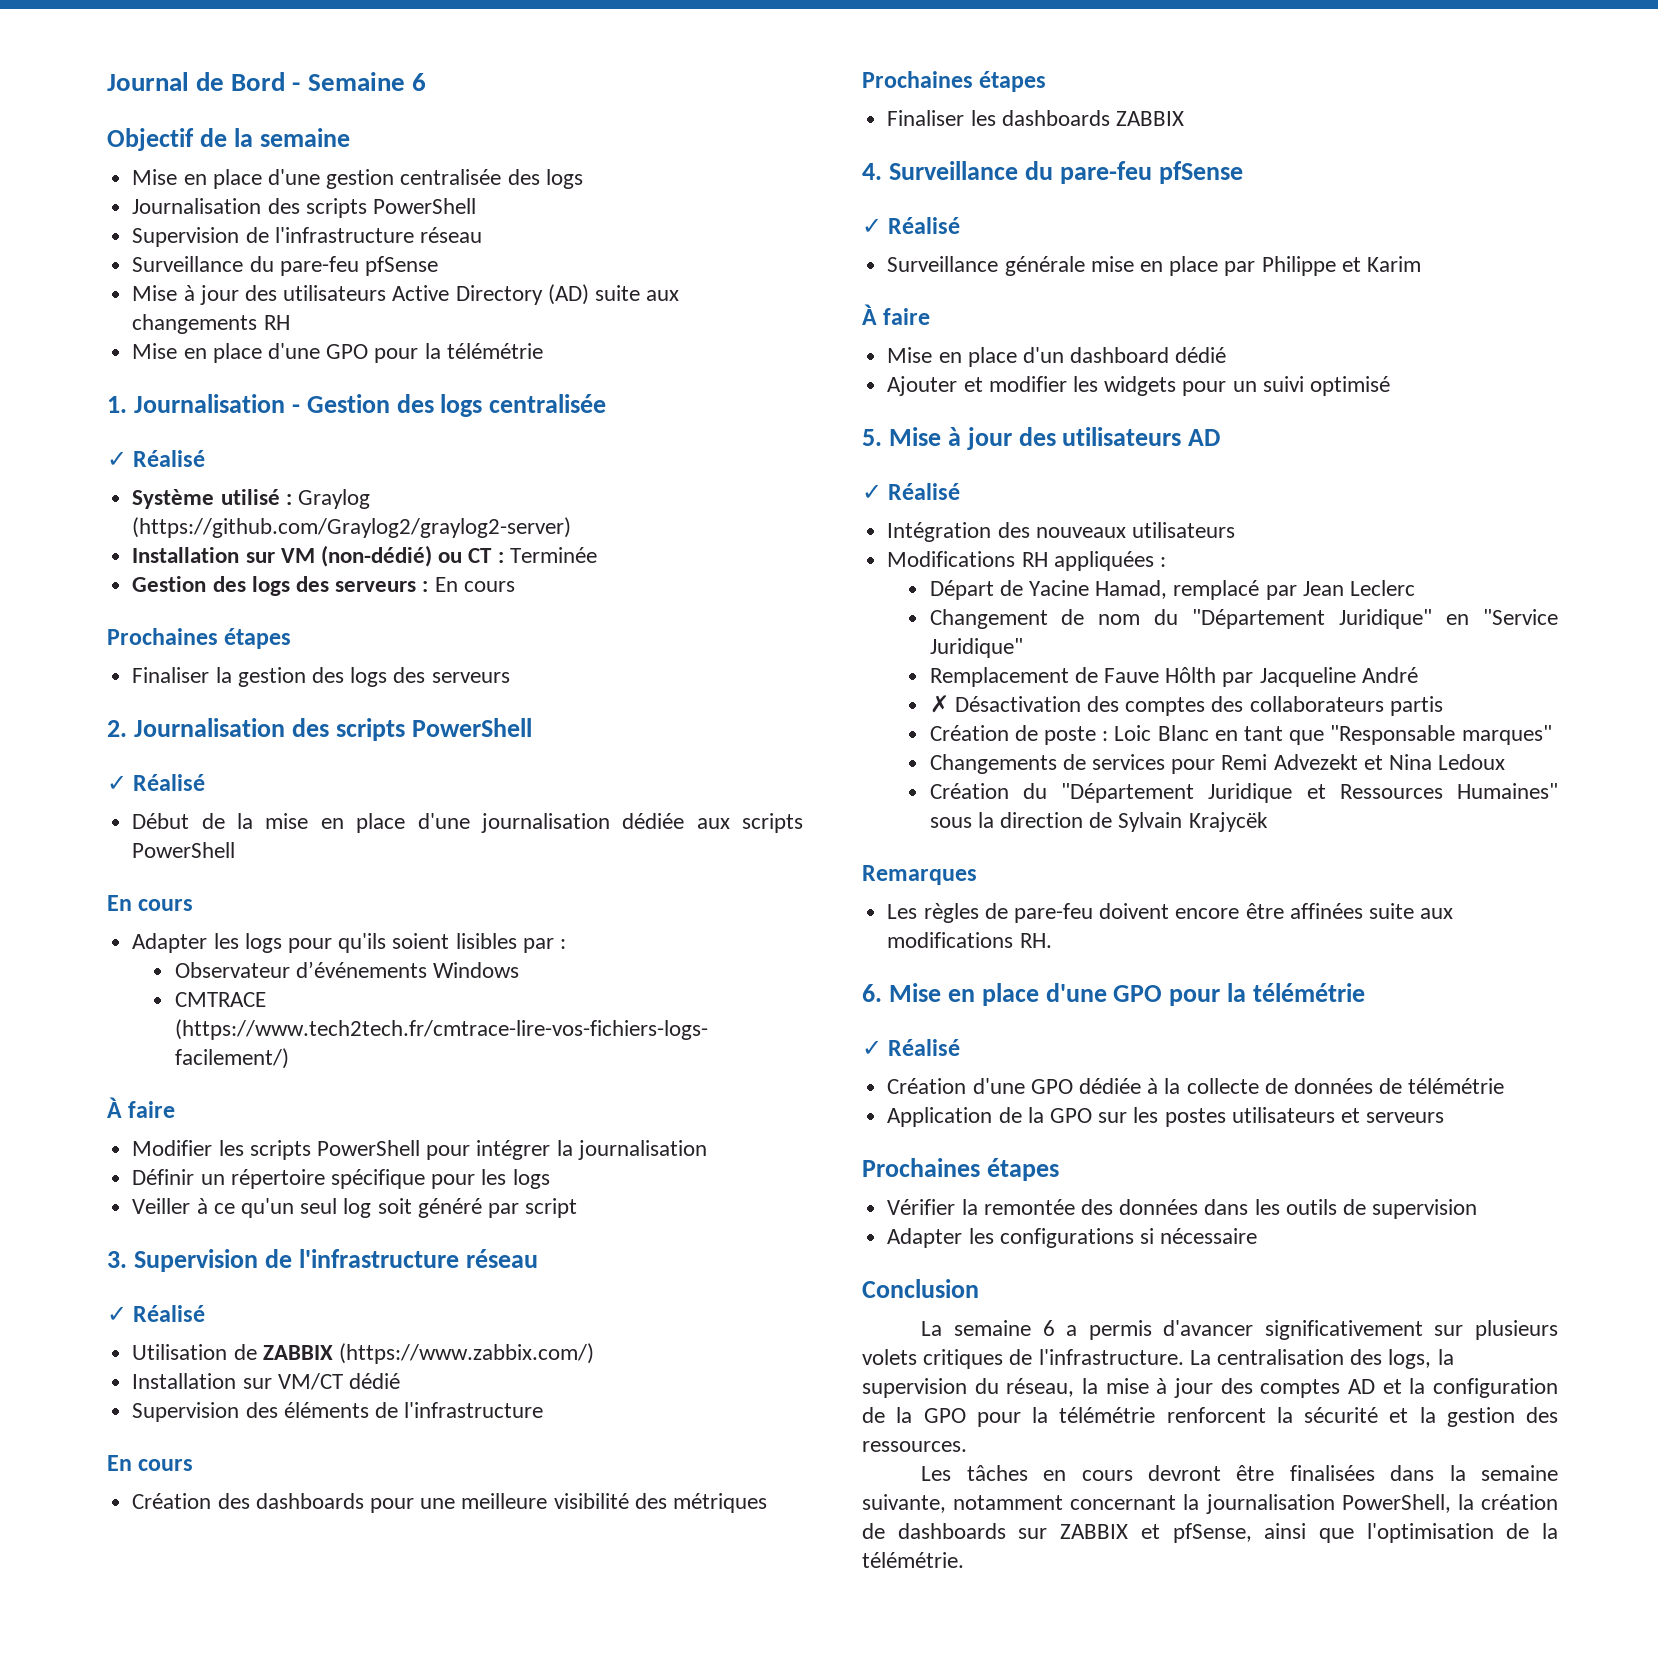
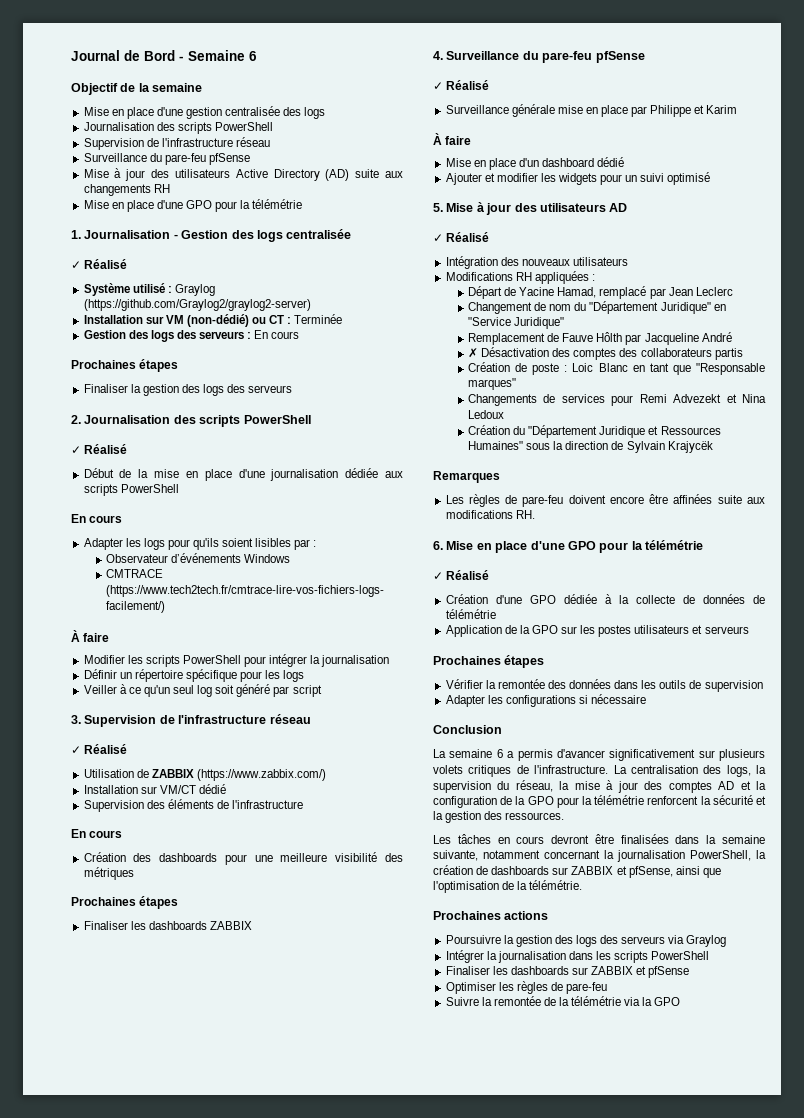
+ Prochaines actions
+ Poursuivre la gestion des logs des serveurs via Graylog
+ Intégrer la journalisation dans les scripts PowerShell
+ Finaliser les dashboards sur ZABBIX et pfSense
+ Optimiser les règles de pare-feu
+ Suivre la remontée de la télémétrie via la GPO

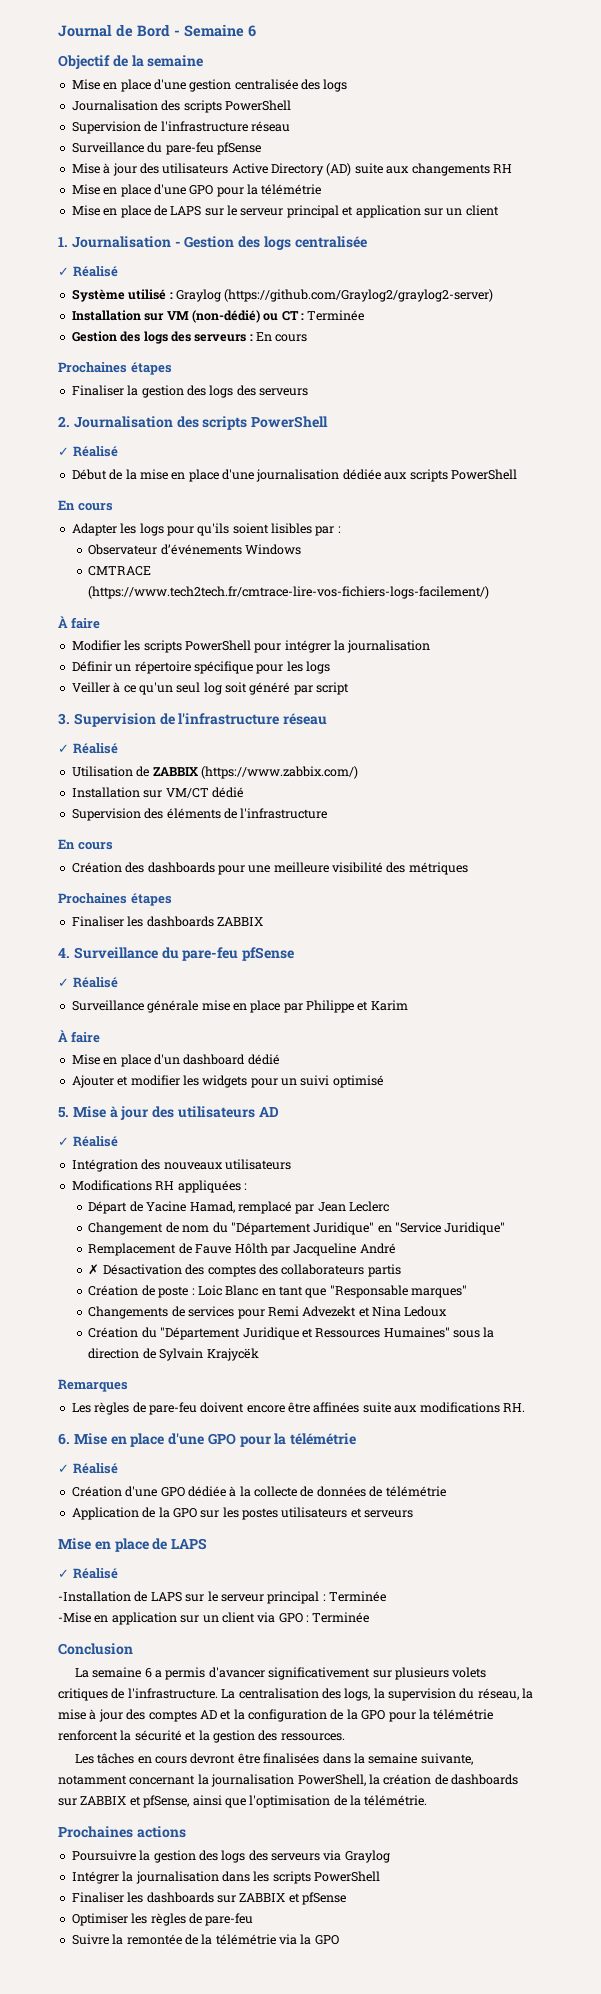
+ Mise en place de LAPS sur le serveur principal et application sur un client
  Application de la GPO sur les postes utilisateurs et serveurs
- Prochaines étapes
- Vérifier la remontée des données dans les outils de supervision
- Adapter les configurations si nécessaire
+ Mise en place de LAPS
+ ✓ Réalisé
+ -Installation de LAPS sur le serveur principal : Terminée
+ -Mise en application sur un client via GPO : Terminée

